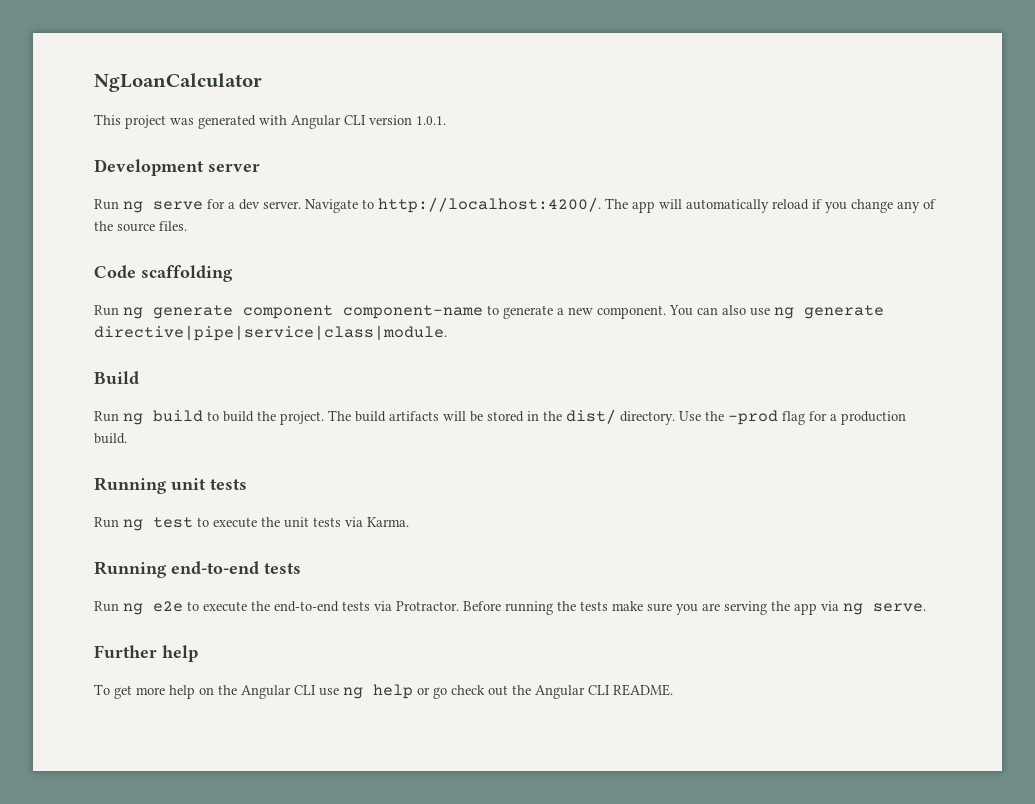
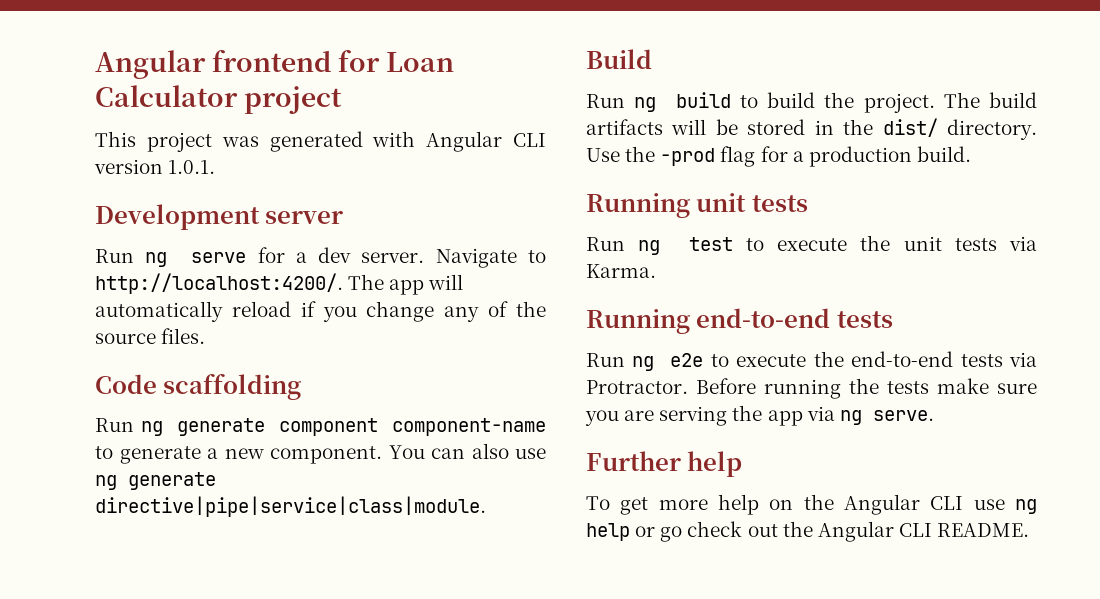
- NgLoanCalculator
+ Angular frontend for Loan Calculator project

